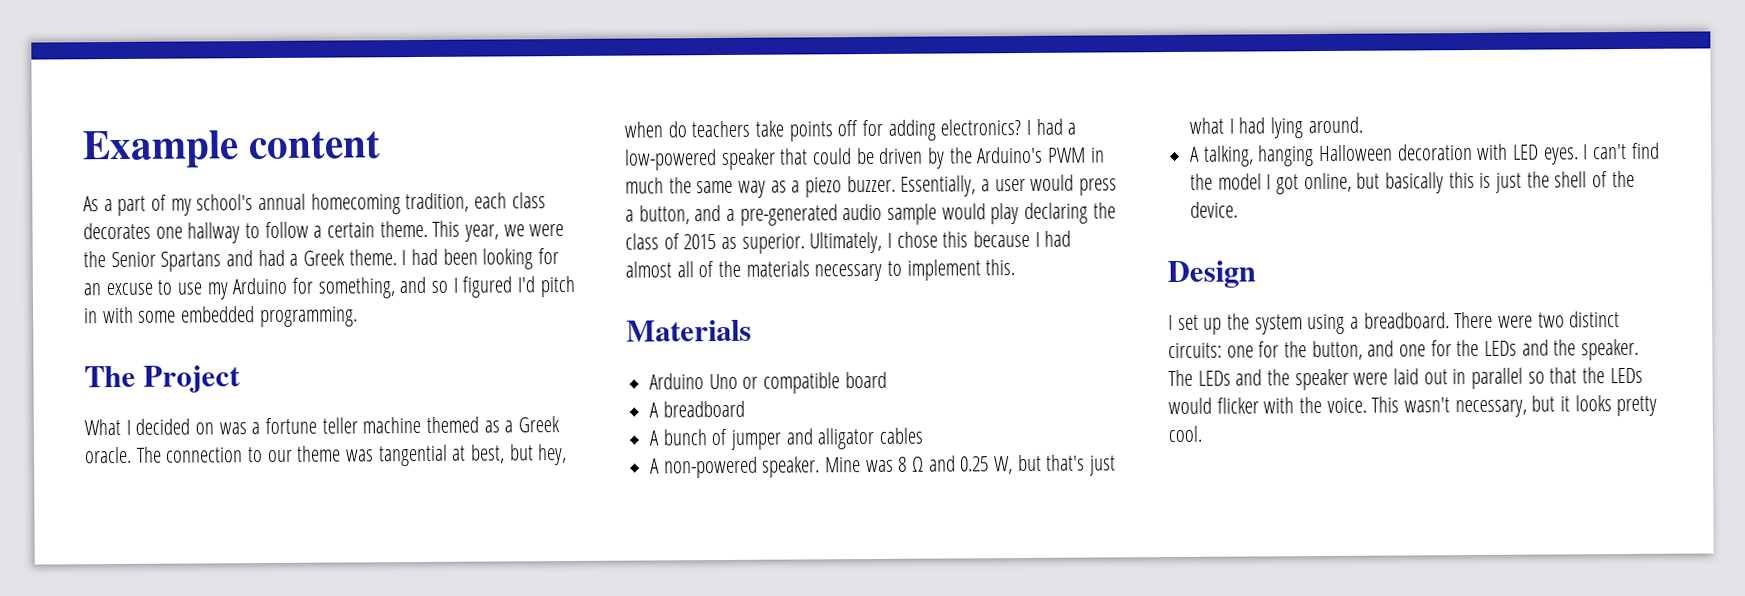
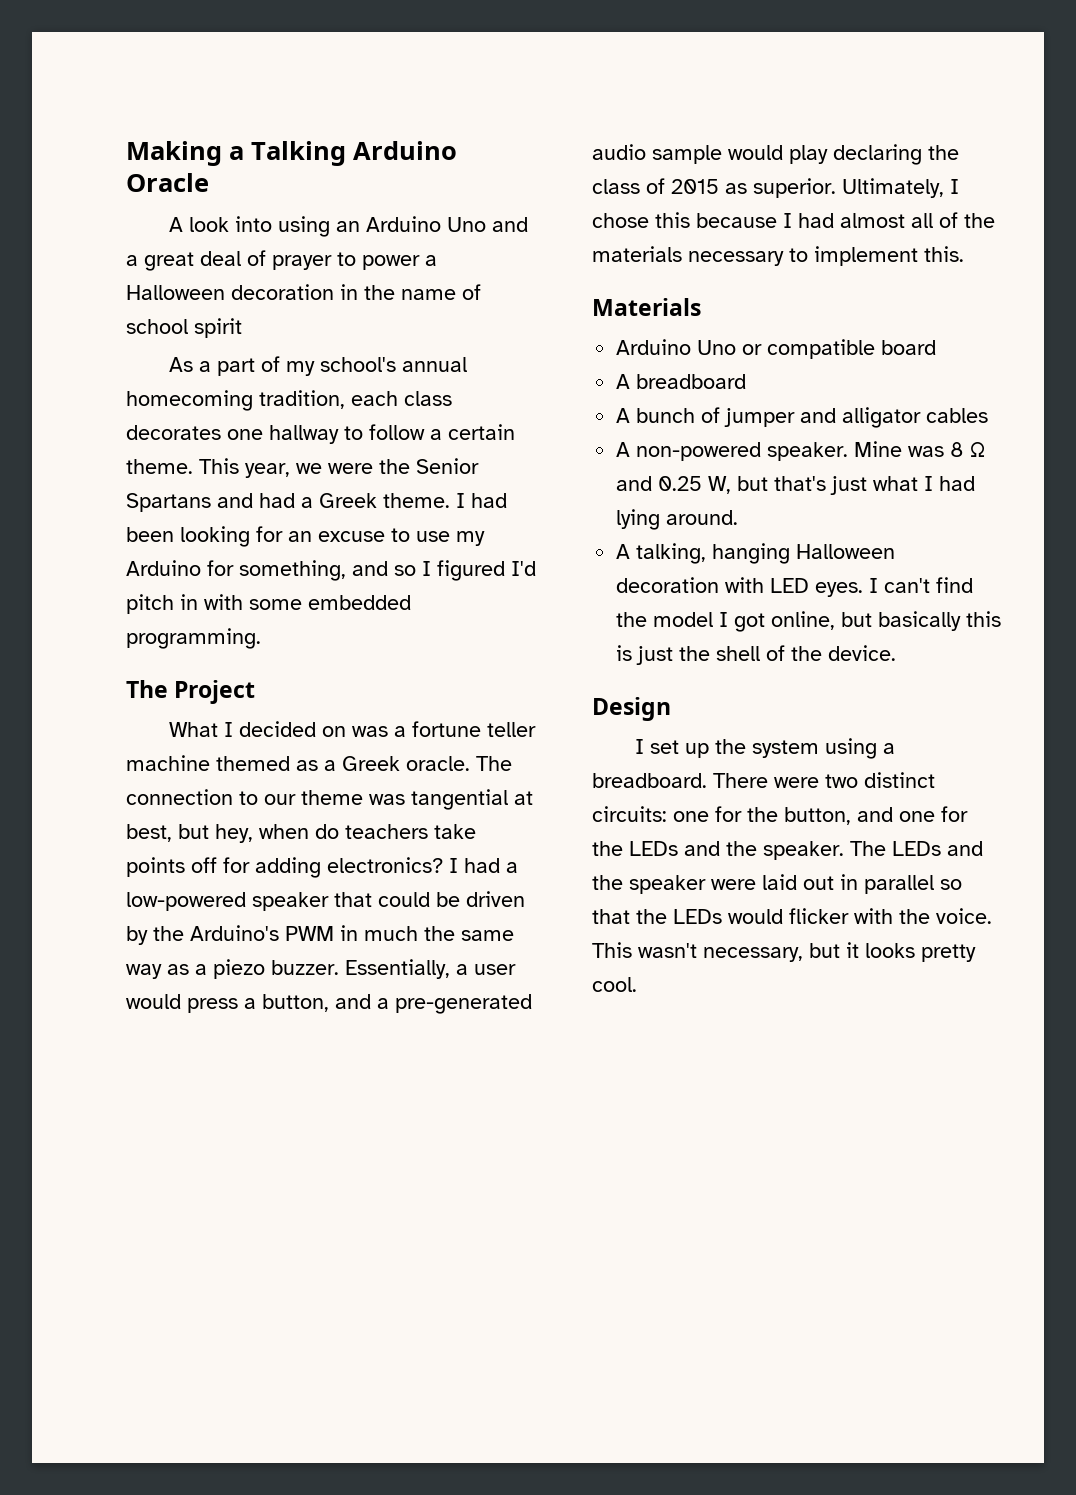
- Example content
+ Making a Talking Arduino Oracle
+ A look into using an Arduino Uno and a great deal of prayer to power a Halloween decoration in the name of school spirit

